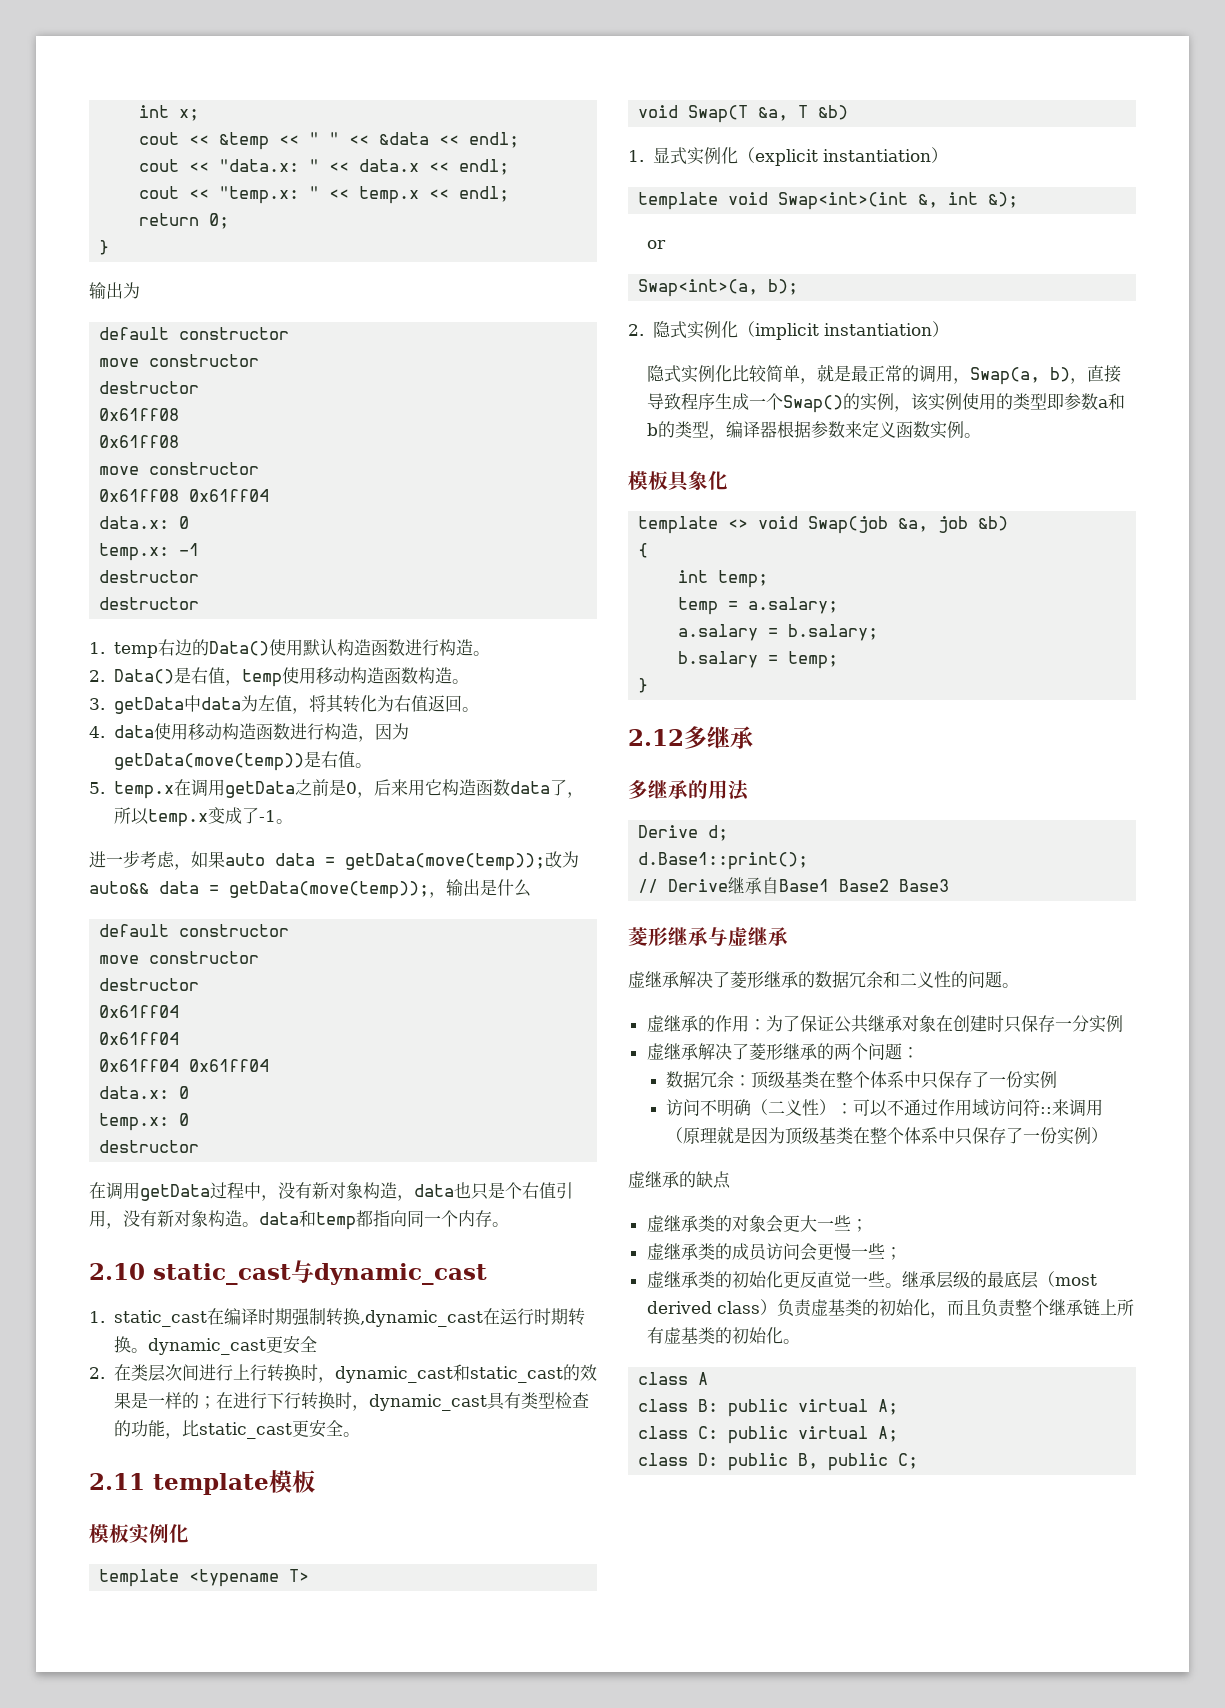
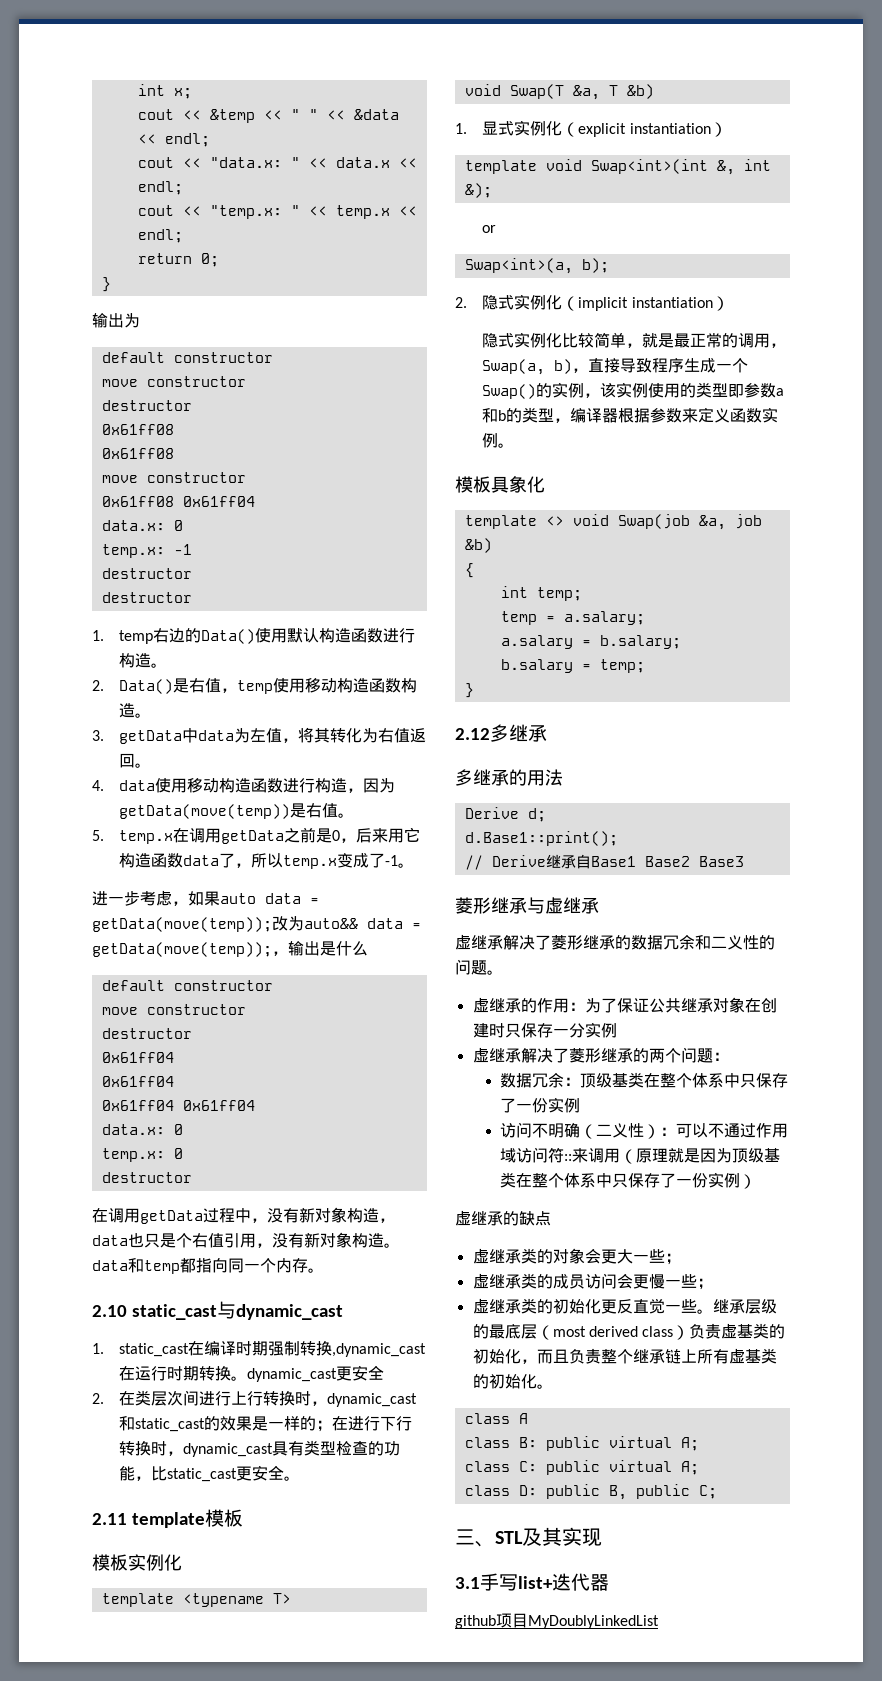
+ 三、STL及其实现
+ 3.1手写list+迭代器
+ github项目MyDoublyLinkedList

